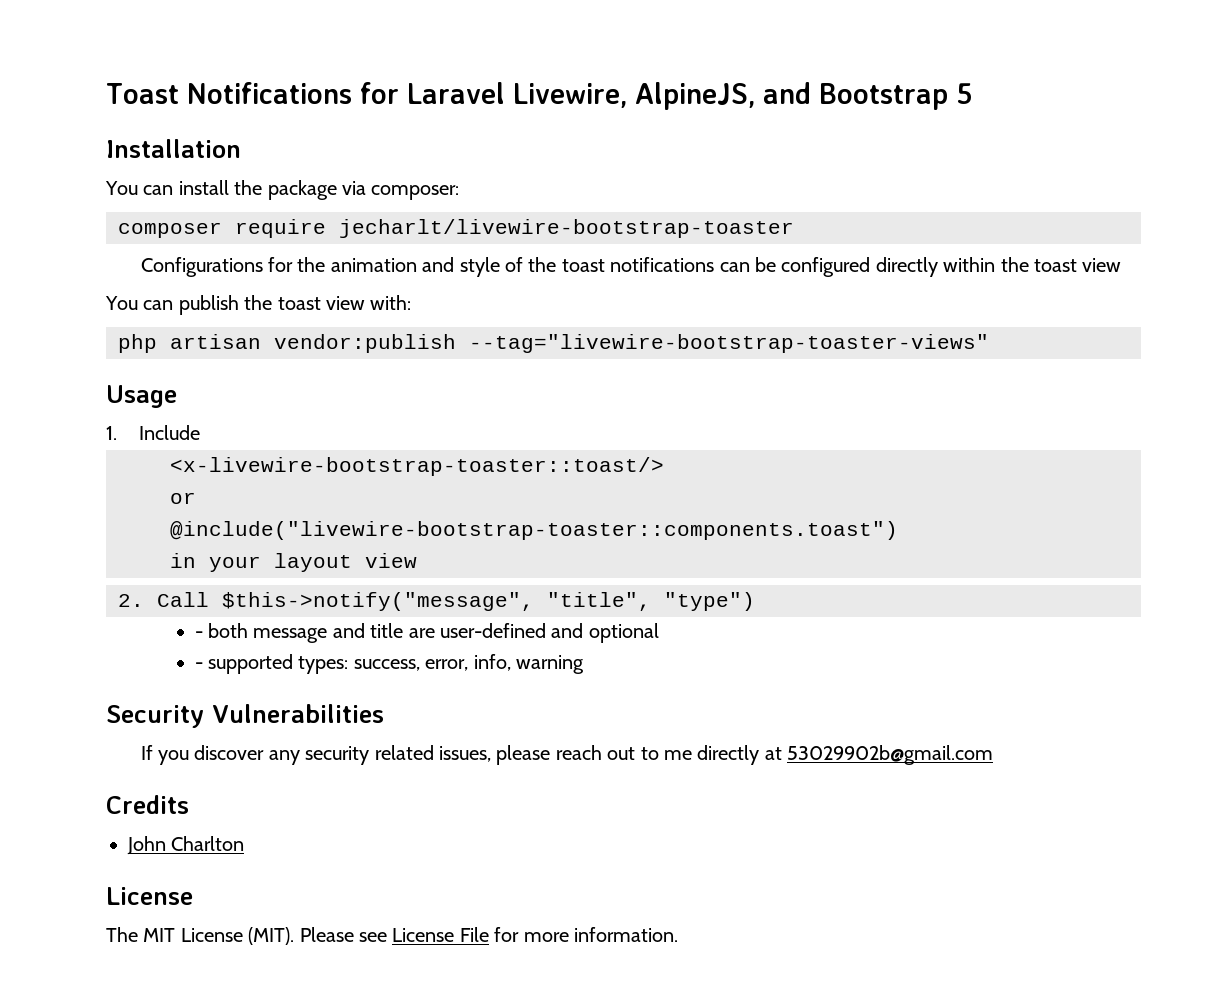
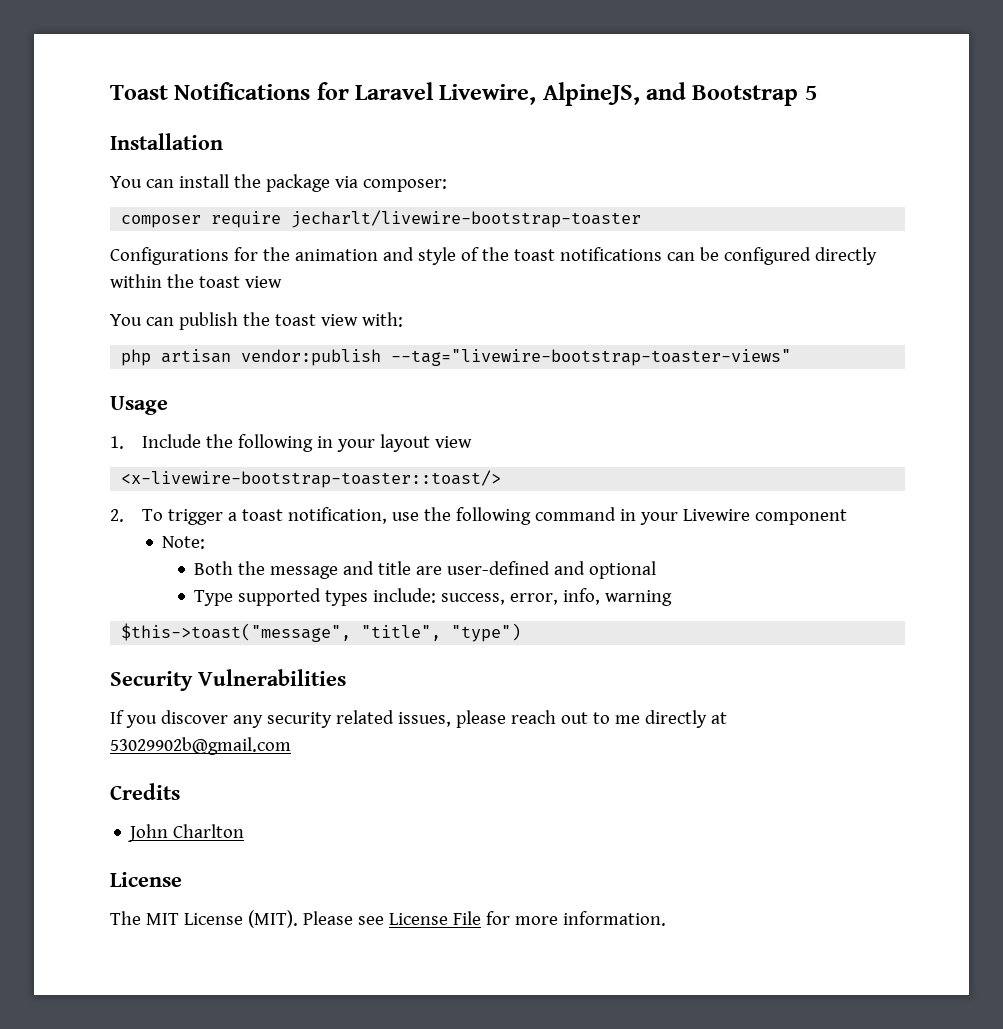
- 1. Include
- <x-livewire-bootstrap-toaster::toast/>
- or
- @include("livewire-bootstrap-toaster::components.toast")
- in your layout view
+ 1. Include the following in your layout view
- 2. Call $this->notify("message", "title", "type")
- - both message and title are user-defined and optional
+ <x-livewire-bootstrap-toaster::toast/>
+ 2. To trigger a toast notification, use the following command in your Livewire component
+ Note:
+ Both the message and title are user-defined and optional
- - supported types: success, error, info, warning
+ Type supported types include: success, error, info, warning
+ $this->toast("message", "title", "type")

